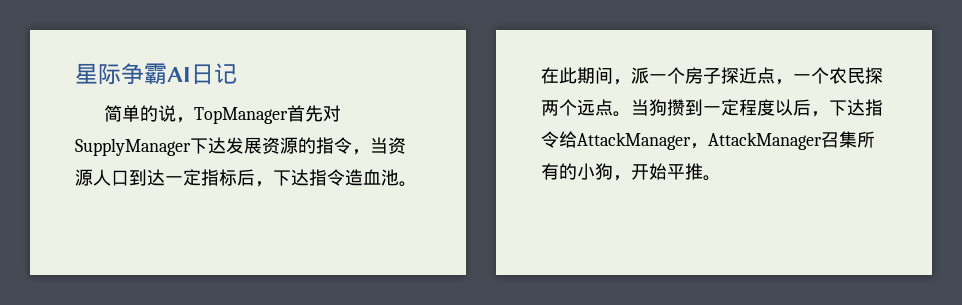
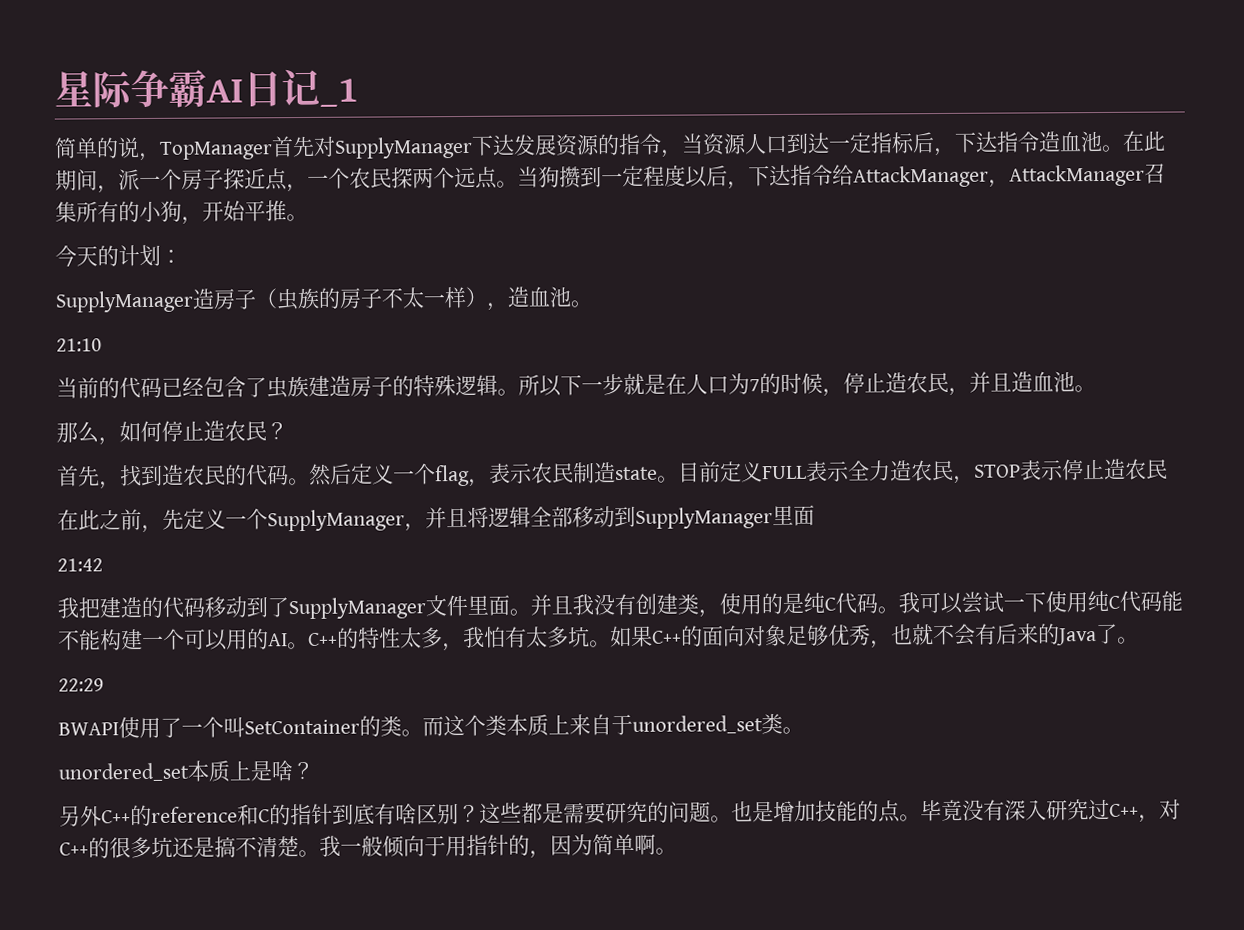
- 星际争霸AI日记
+ 星际争霸AI日记_1
+ 今天的计划：
+ SupplyManager造房子（虫族的房子不太一样），造血池。
+ 21:10
+ 当前的代码已经包含了虫族建造房子的特殊逻辑。所以下一步就是在人口为7的时候，停止造农民，并且造血池。
+ 那么，如何停止造农民？
+ 首先，找到造农民的代码。然后定义一个flag，表示农民制造state。目前定义FULL表示全力造农民，STOP表示停止造农民
+ 在此之前，先定义一个SupplyManager，并且将逻辑全部移动到SupplyManager里面
+ 21:42
+ 我把建造的代码移动到了SupplyManager文件里面。并且我没有创建类，使用的是纯C代码。我可以尝试一下使用纯C代码能不能构建一个可以用的AI。C++的特性太多，我怕有太多坑。如果C++的面向对象足够优秀，也就不会有后来的Java了。
+ 22:29
+ BWAPI使用了一个叫SetContainer的类。而这个类本质上来自于unordered_set类。
+ unordered_set本质上是啥？
+ 另外C++的reference和C的指针到底有啥区别？这些都是需要研究的问题。也是增加技能的点。毕竟没有深入研究过C++，对C++的很多坑还是搞不清楚。我一般倾向于用指针的，因为简单啊。

